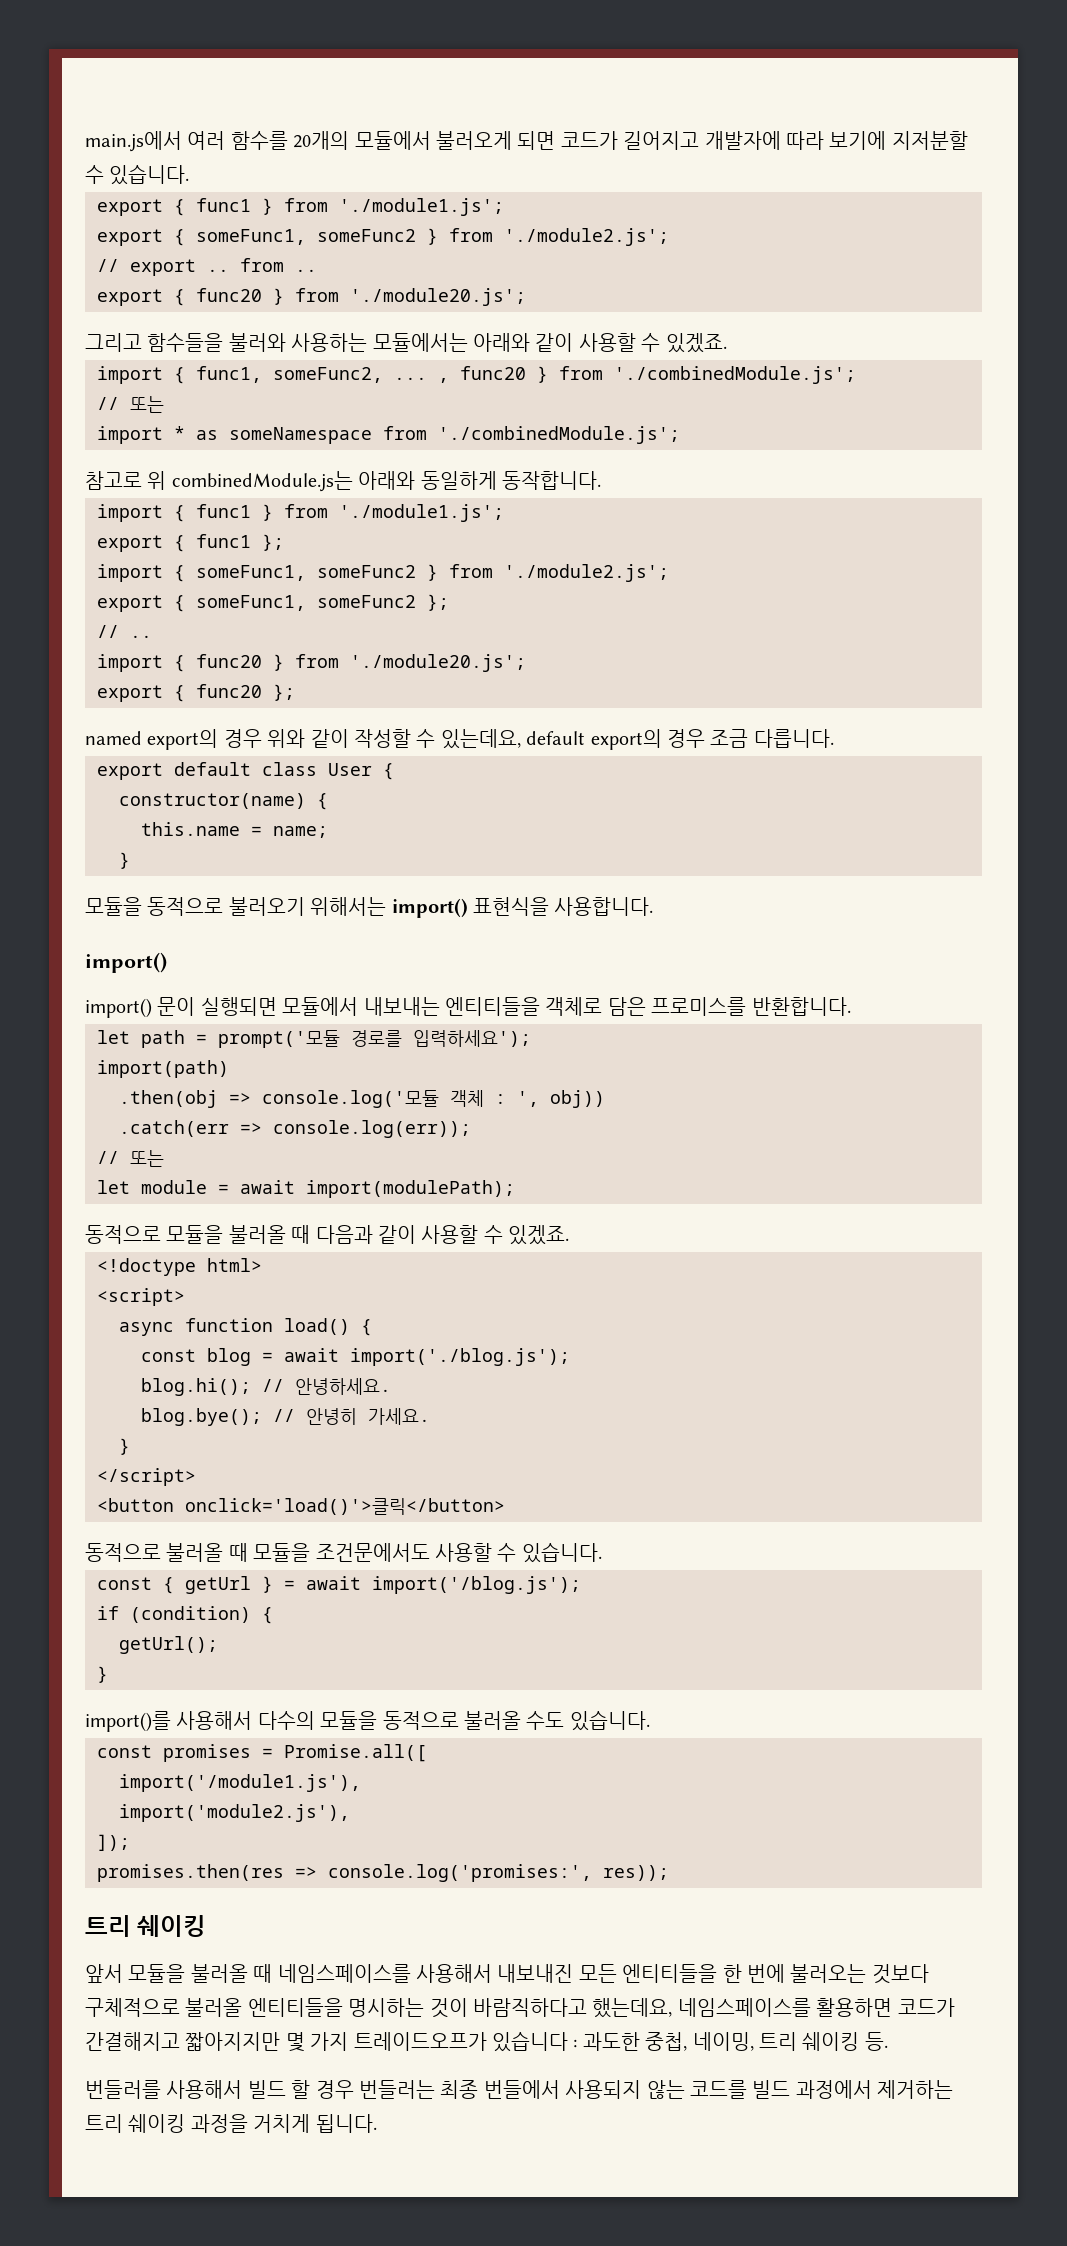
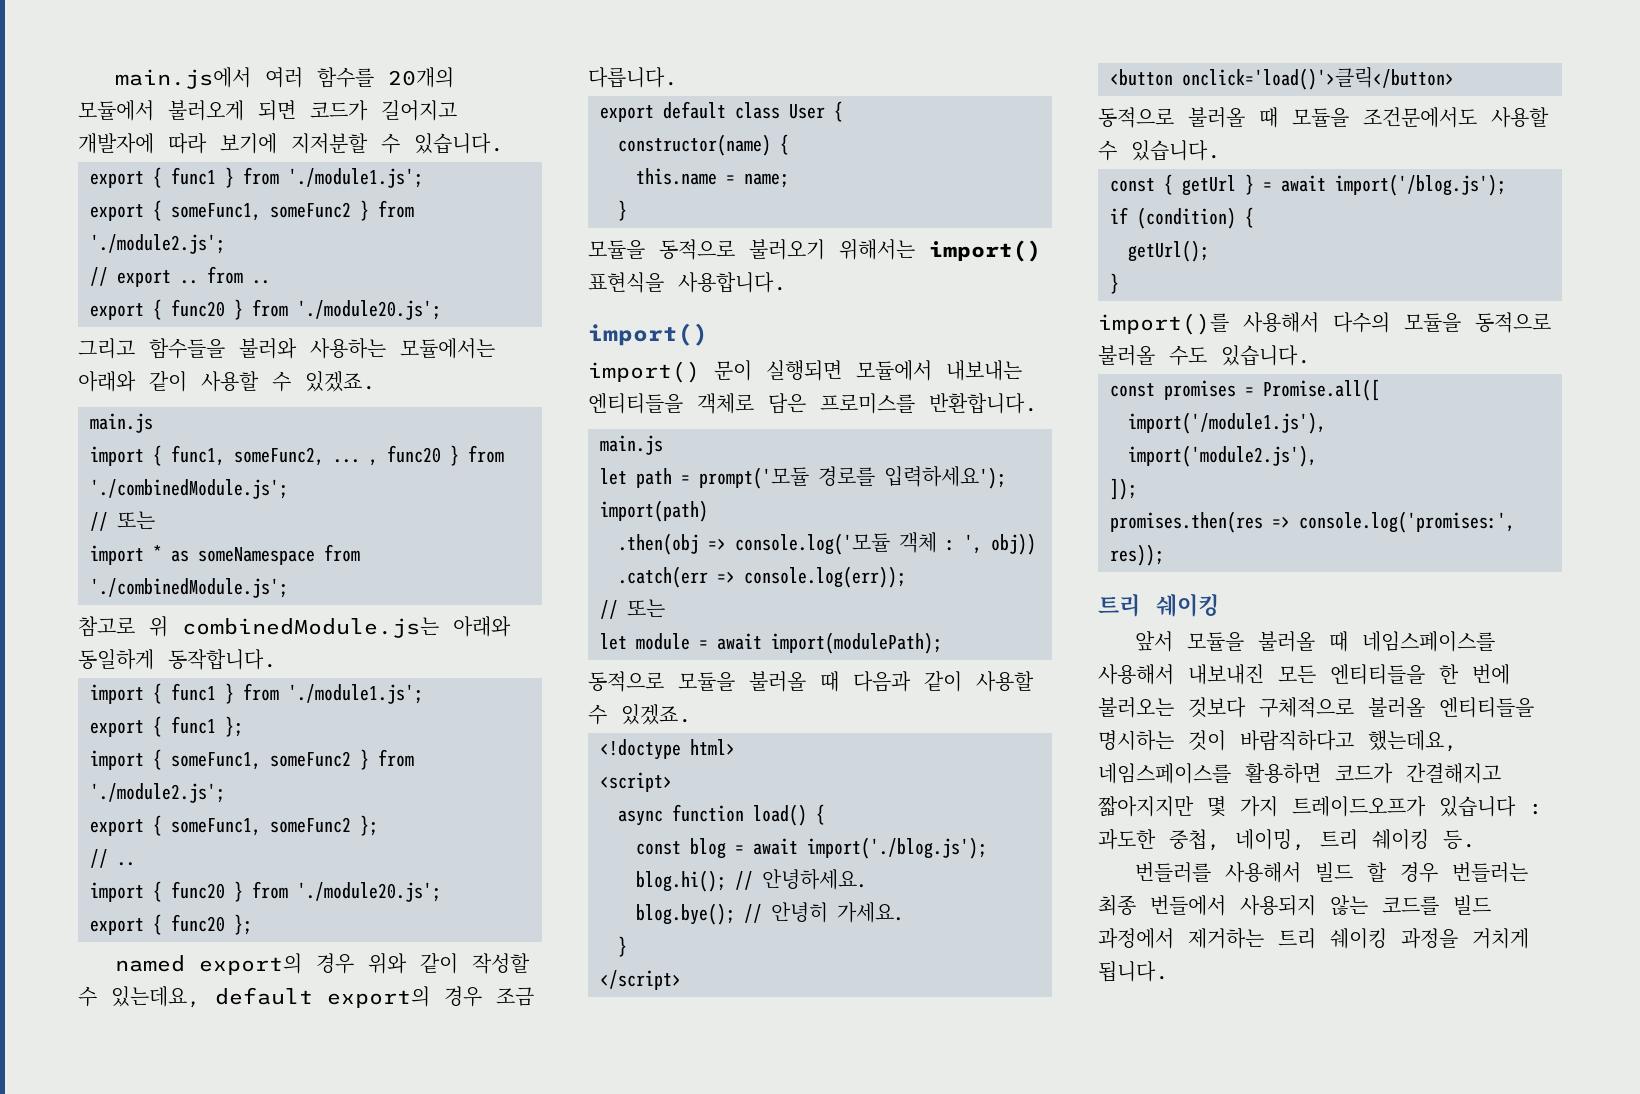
  그리고 함수들을 불러와 사용하는 모듈에서는 아래와 같이 사용할 수 있겠죠.
+ main.js
  import() 문이 실행되면 모듈에서 내보내는 엔티티들을 객체로 담은 프로미스를 반환합니다.
+ main.js

